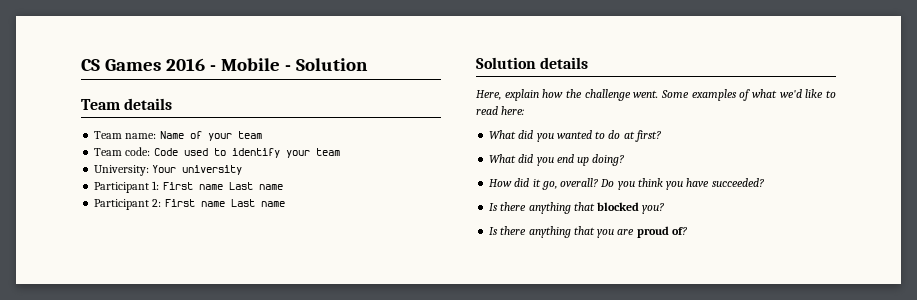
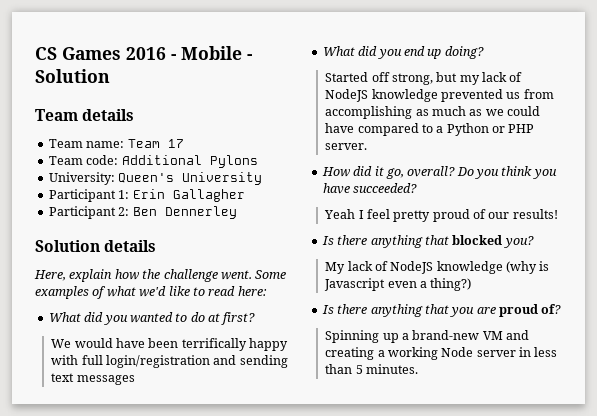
- Team name: Name of your team
- Team code: Code used to identify your team
+ Team name: Team 17
+ Team code: Additional Pylons
- University: Your university
+ University: Queen's University
- Participant 1: First name Last name
- Participant 2: First name Last name
+ Participant 1: Erin Gallagher
+ Participant 2: Ben Dennerley
+ We would have been terrifically happy with full login/registration and sending text messages
+ Started off strong, but my lack of NodeJS knowledge prevented us from accomplishing as much as we could have compared to a Python or PHP server.
+ Yeah I feel pretty proud of our results!
+ My lack of NodeJS knowledge (why is Javascript even a thing?)
+ Spinning up a brand-new VM and creating a working Node server in less than 5 minutes.

